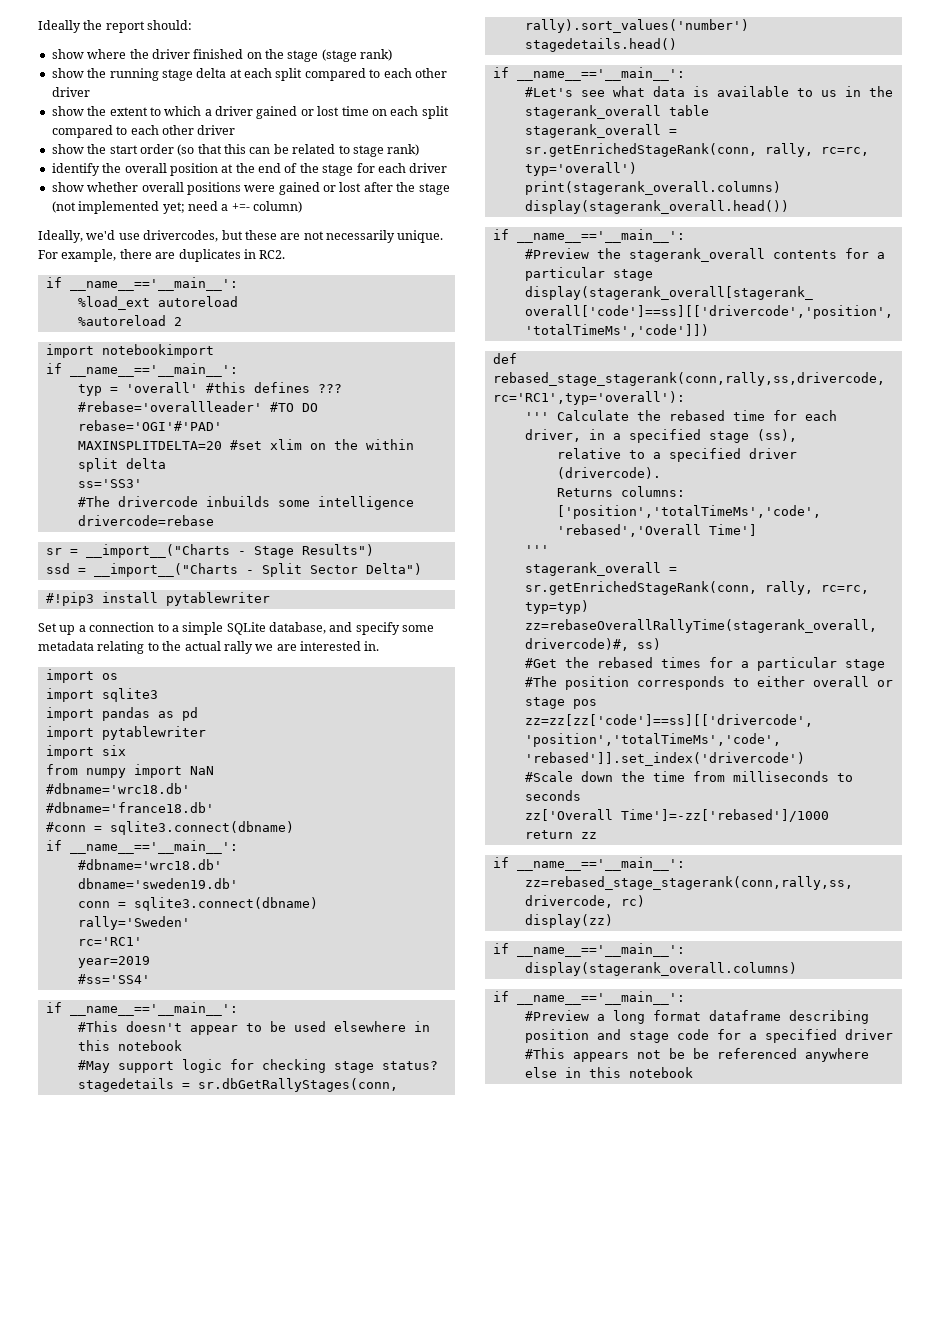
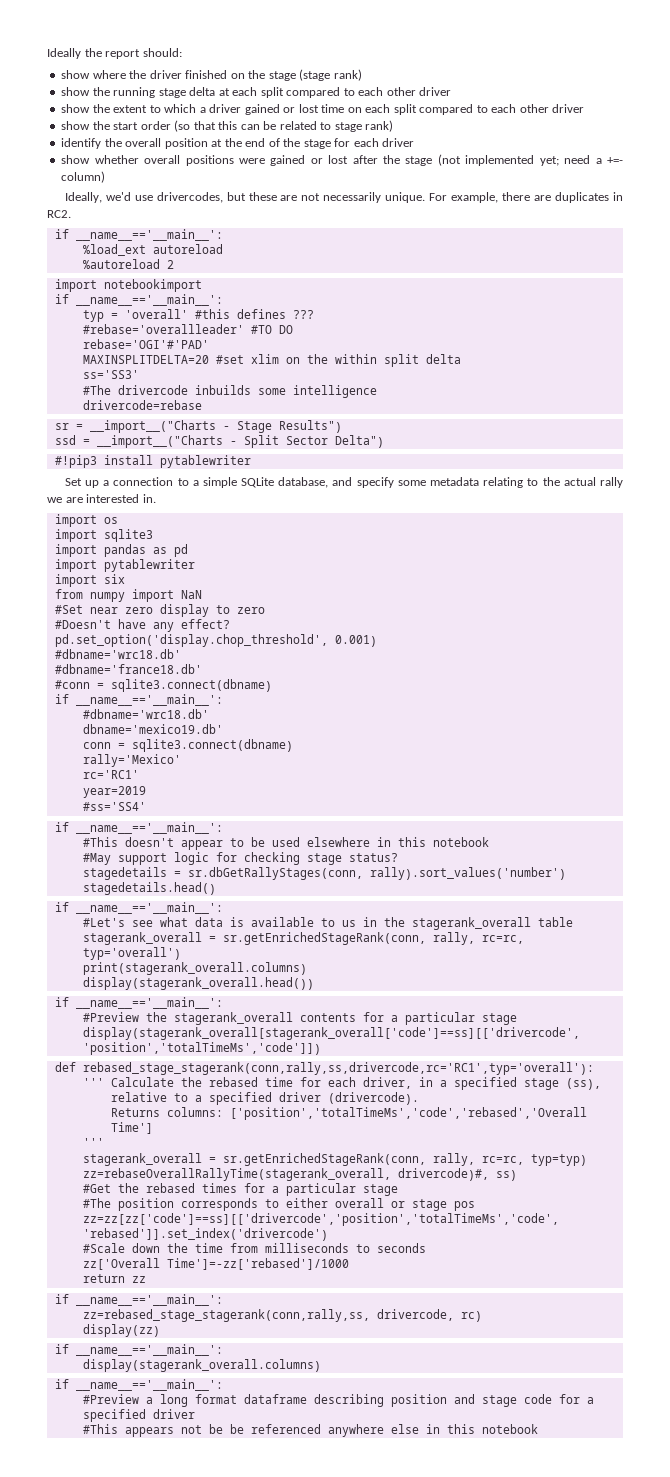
+ #Set near zero display to zero
+ #Doesn't have any effect?
+ pd.set_option('display.chop_threshold', 0.001)
- dbname='sweden19.db'
+ dbname='mexico19.db'
- rally='Sweden'
+ rally='Mexico'

